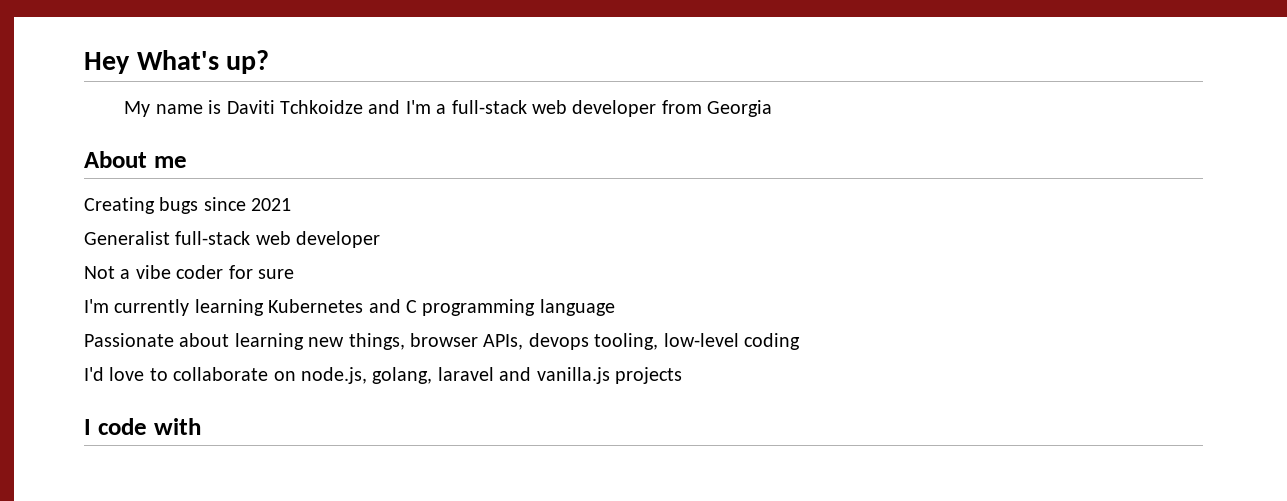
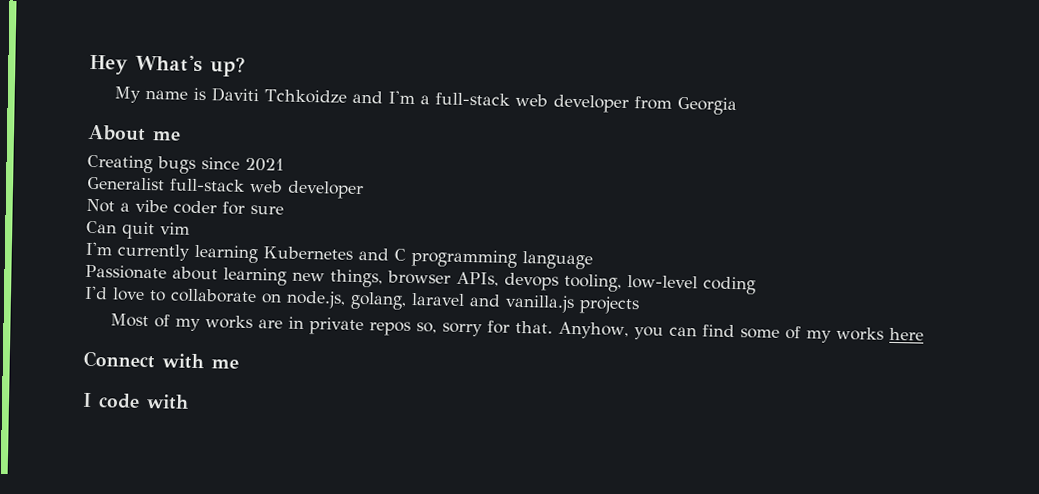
+ Can quit vim
+ Most of my works are in private repos so, sorry for that. Anyhow, you can find some of my works here
+ Connect with me

